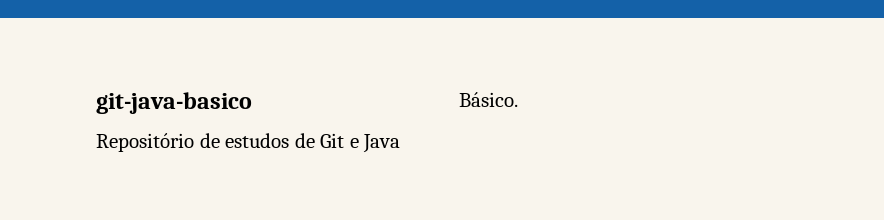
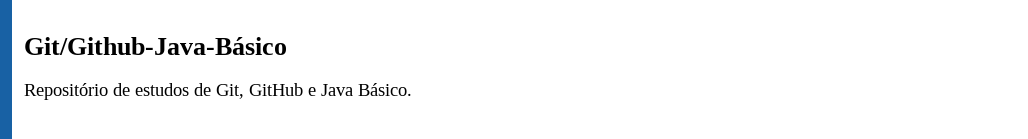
- git-java-basico
+ Git/Github-Java-Básico
- Repositório de estudos de Git e Java Básico.
+ Repositório de estudos de Git, GitHub e Java Básico.

